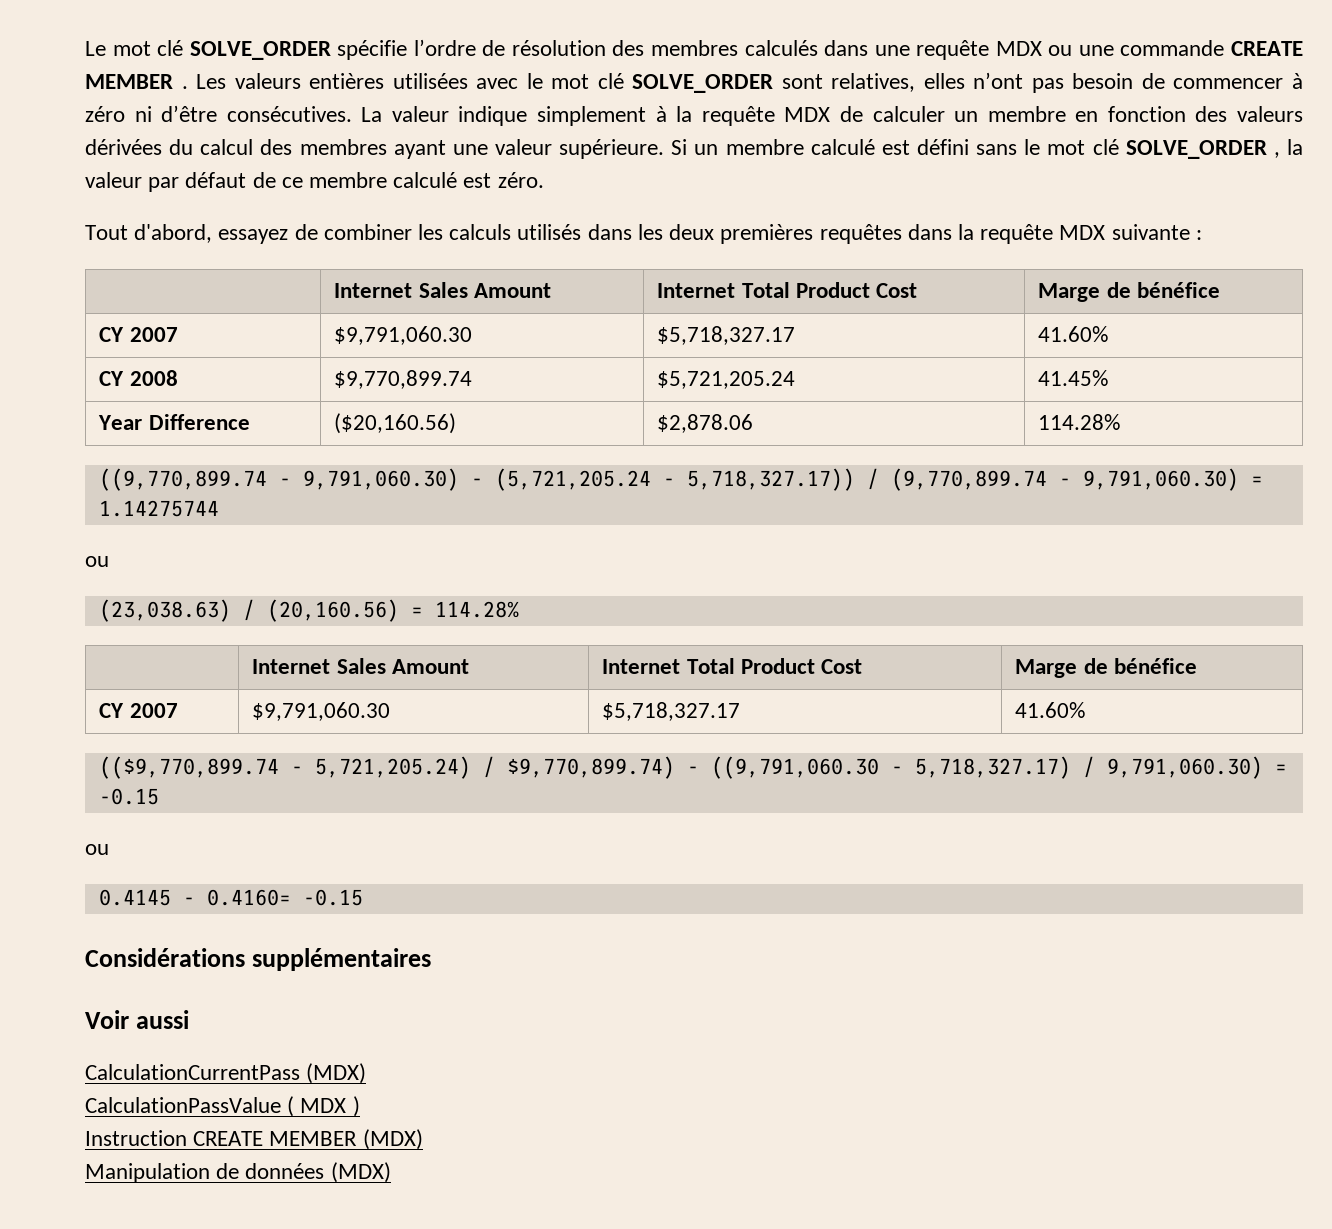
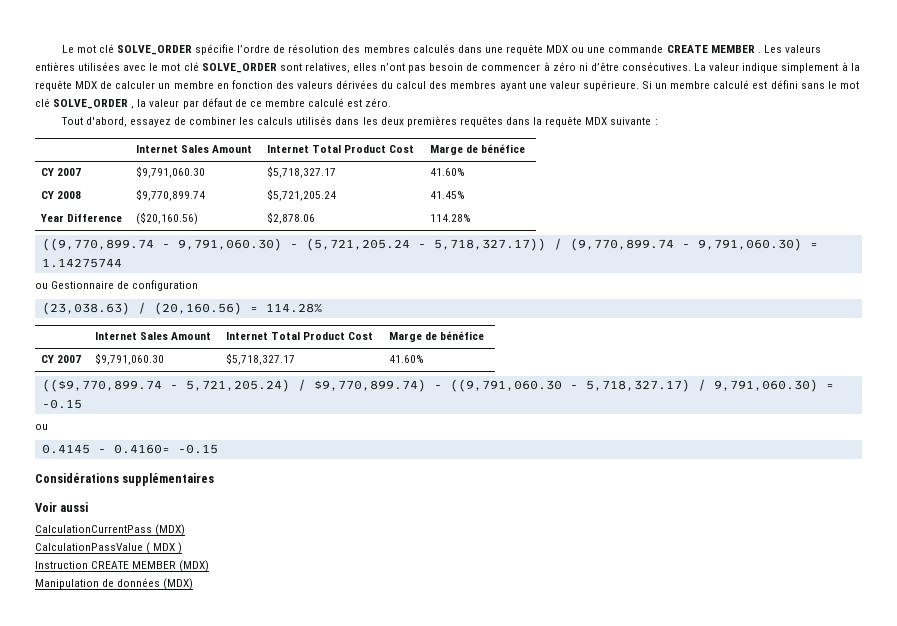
  ((9,770,899.74 - 9,791,060.30) - (5,721,205.24 - 5,718,327.17)) / (9,770,899.74 - 9,791,060.30) = 1.14275744
- ou
+ ou Gestionnaire de configuration

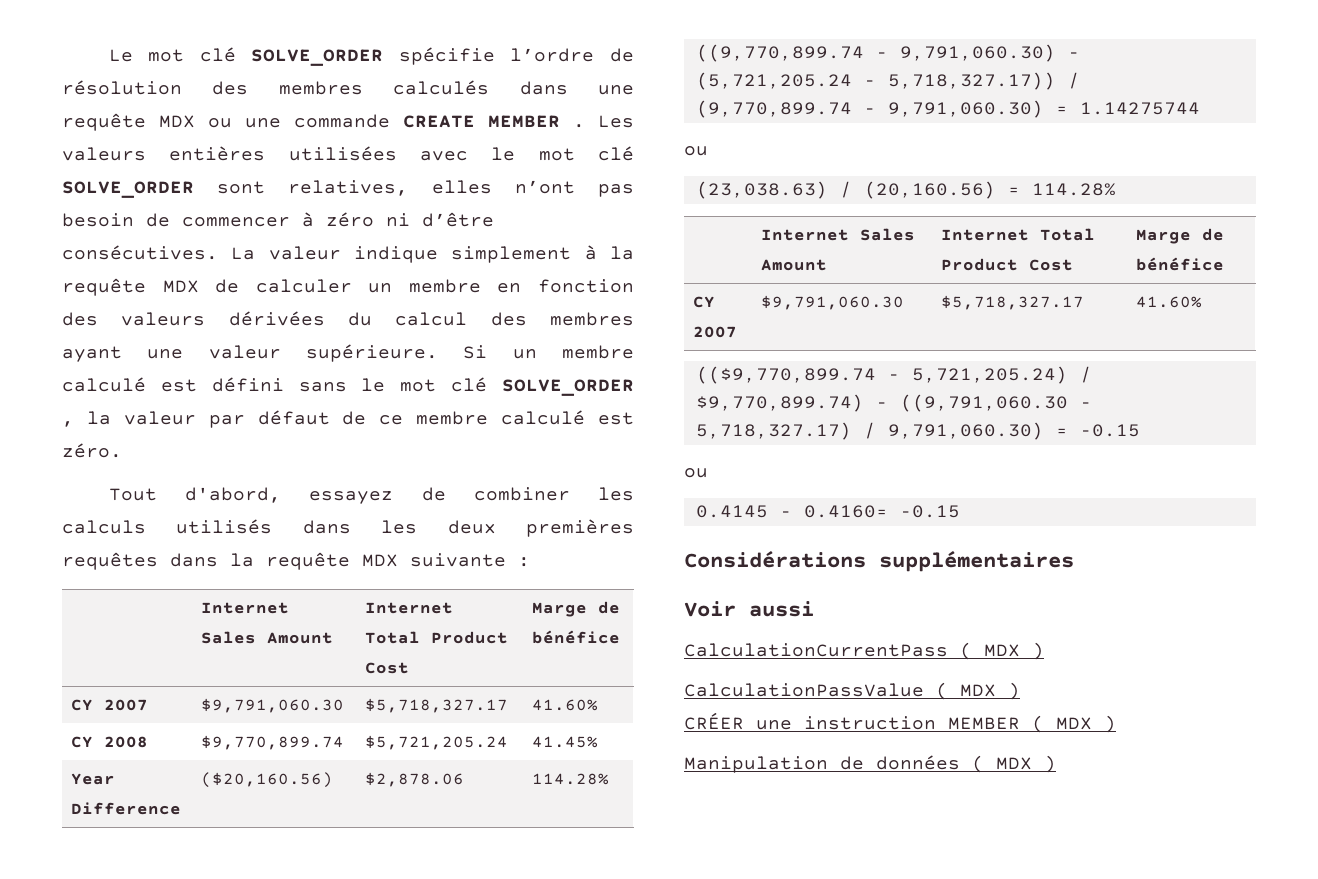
  ((9,770,899.74 - 9,791,060.30) - (5,721,205.24 - 5,718,327.17)) / (9,770,899.74 - 9,791,060.30) = 1.14275744
- ou Gestionnaire de configuration
+ ou
- CalculationCurrentPass (MDX)
+ CalculationCurrentPass ( MDX )
- Instruction CREATE MEMBER (MDX)
+ CRÉER une instruction MEMBER ( MDX )
- Manipulation de données (MDX)
+ Manipulation de données ( MDX )

